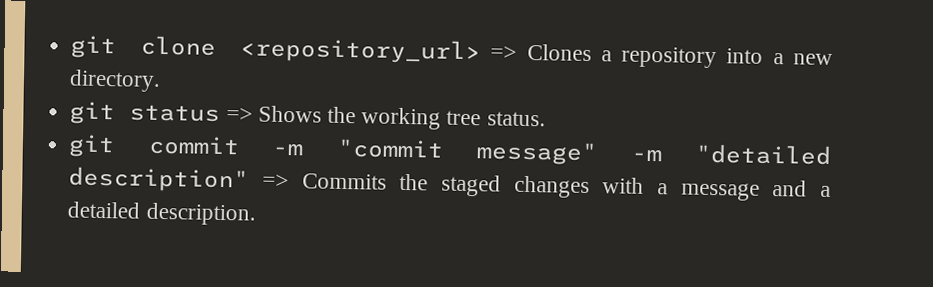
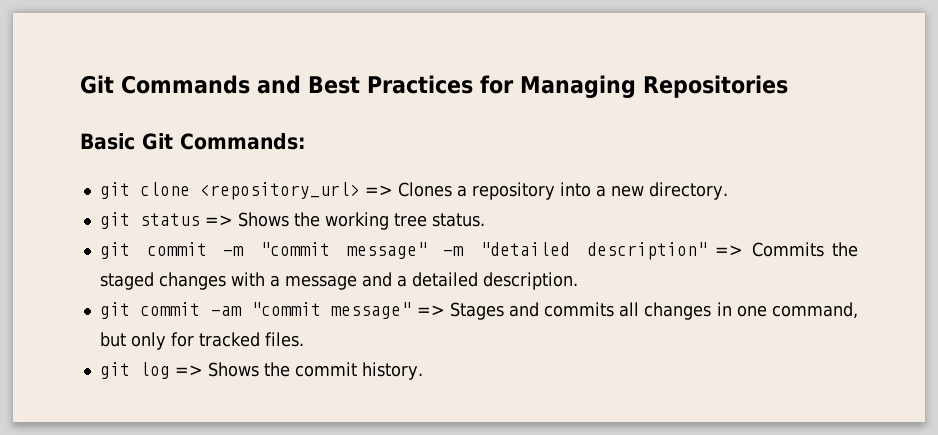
+ Git Commands and Best Practices for Managing Repositories
+ Basic Git Commands:
+ git commit -am "commit message" => Stages and commits all changes in one command, but only for tracked files.
+ git log => Shows the commit history.

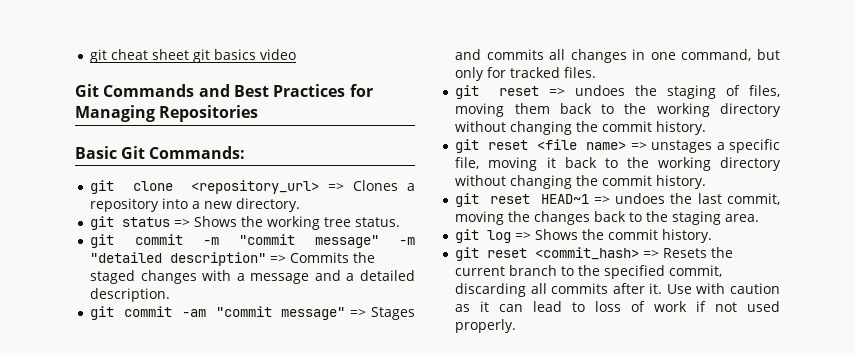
+ git cheat sheet git basics video
+ git reset => undoes the staging of files, moving them back to the working directory without changing the commit history.
+ git reset <file name> => unstages a specific file, moving it back to the working directory without changing the commit history.
+ git reset HEAD~1 => undoes the last commit, moving the changes back to the staging area.
+ git reset <commit_hash> => Resets the current branch to the specified commit, discarding all commits after it. Use with caution as it can lead to loss of work if not used properly.

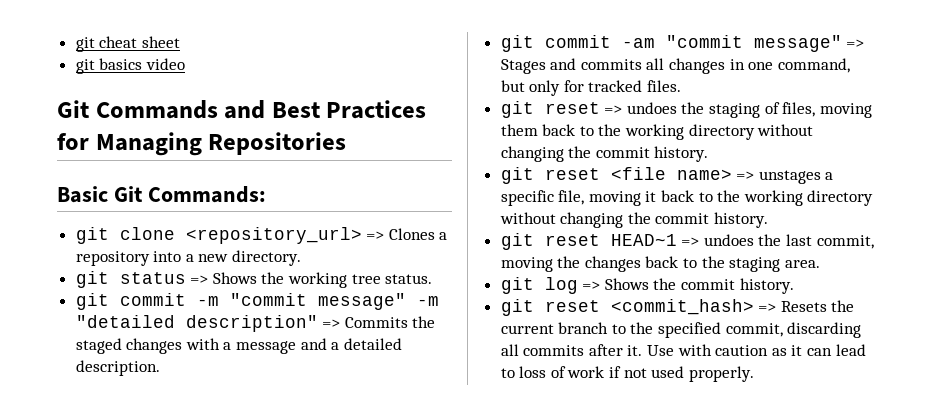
- git cheat sheet git basics video
+ git cheat sheet
+ git basics video

